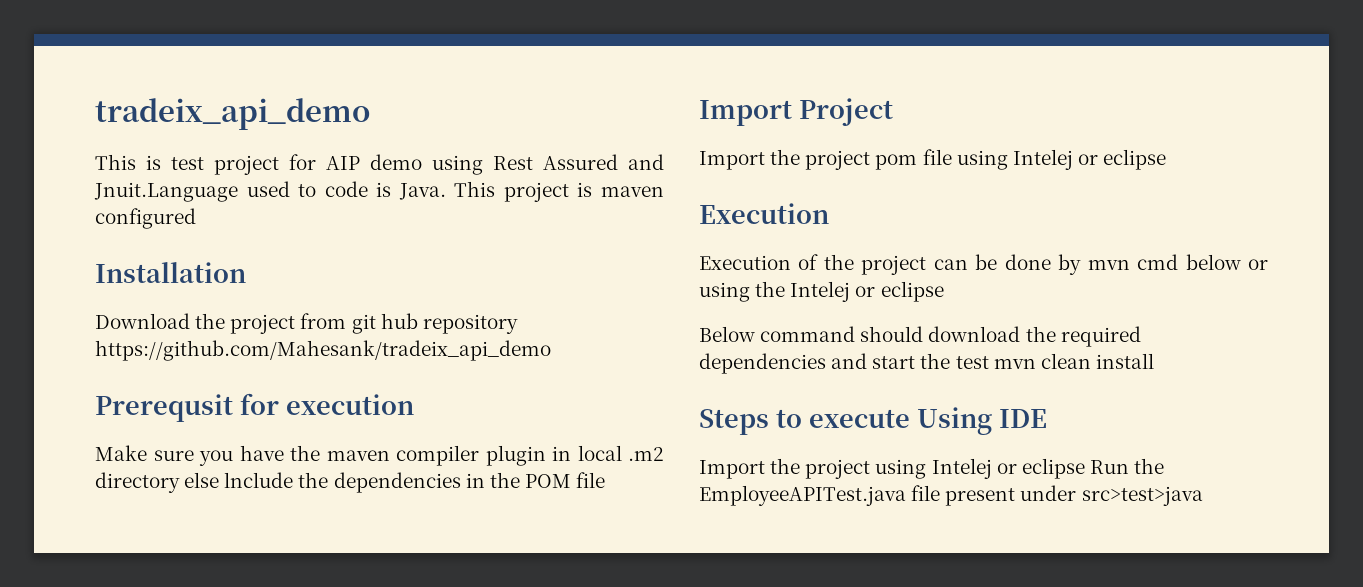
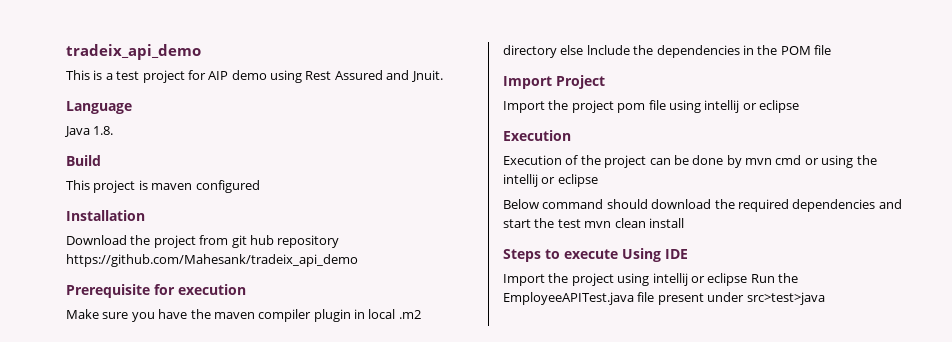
- This is test project for AIP demo using Rest Assured and Jnuit.Language used to code is Java. This project is maven configured
+ This is a test project for AIP demo using Rest Assured and Jnuit.
+ Language
+ Java 1.8.
+ Build
+ This project is maven configured
- Prerequsit for execution
+ Prerequisite for execution
- Import the project pom file using Intelej or eclipse
+ Import the project pom file using intellij or eclipse
- Execution of the project can be done by mvn cmd below or using the Intelej or eclipse
+ Execution of the project can be done by mvn cmd or using the intellij or eclipse
- Import the project using Intelej or eclipse Run the EmployeeAPITest.java file present under src>test>java
+ Import the project using intellij or eclipse Run the EmployeeAPITest.java file present under src>test>java

